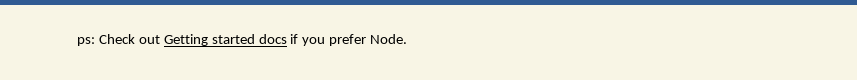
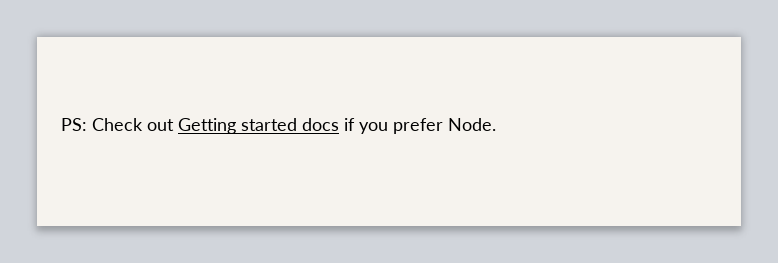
- ps: Check out Getting started docs if you prefer Node.
+ PS: Check out Getting started docs if you prefer Node.

